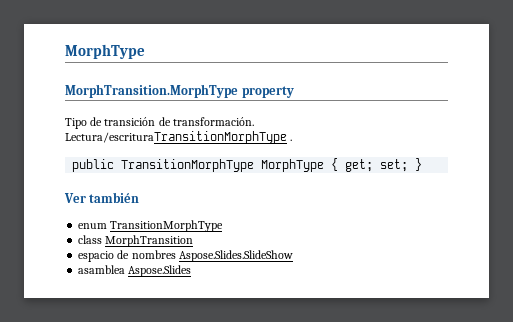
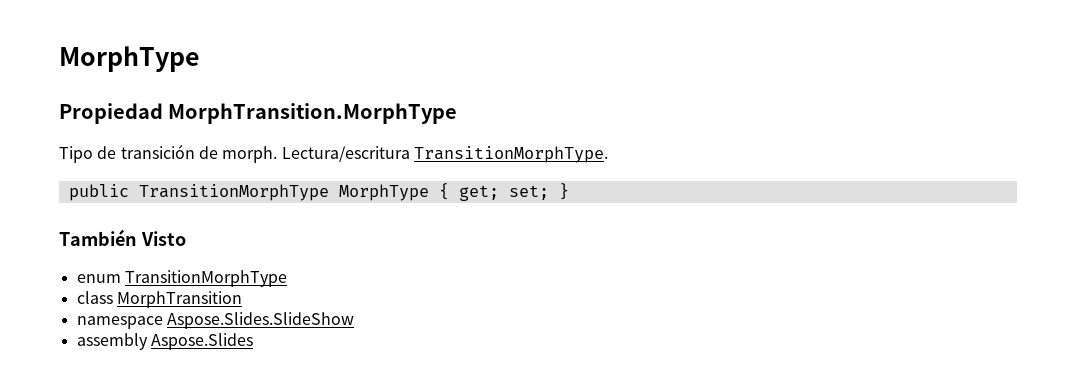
- MorphTransition.MorphType property
+ Propiedad MorphTransition.MorphType
- Tipo de transición de transformación. Lectura/escrituraTransitionMorphType .
+ Tipo de transición de morph. Lectura/escritura TransitionMorphType.
- Ver también
+ También Visto
- espacio de nombres Aspose.Slides.SlideShow
+ namespace Aspose.Slides.SlideShow
- asamblea Aspose.Slides
+ assembly Aspose.Slides

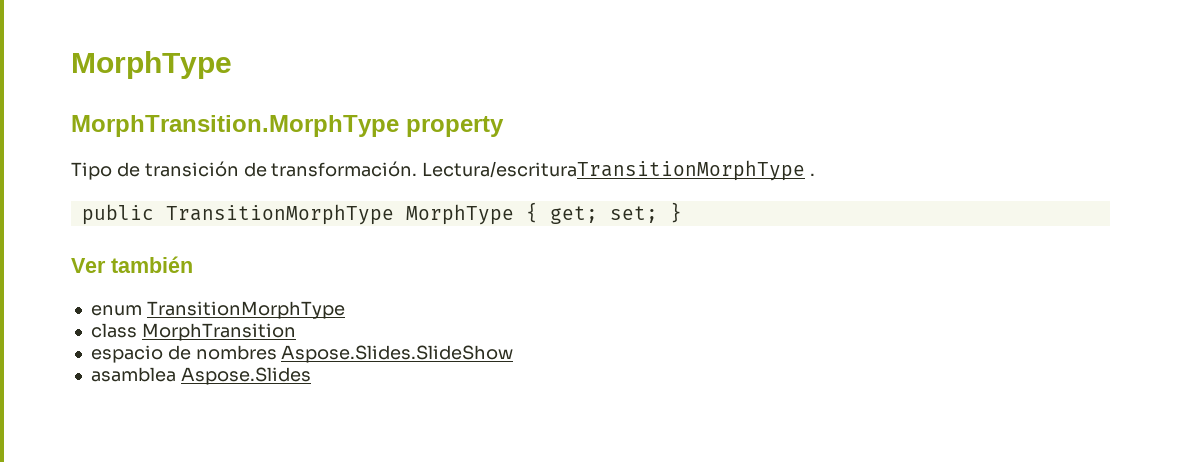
- Propiedad MorphTransition.MorphType
+ MorphTransition.MorphType property
- Tipo de transición de morph. Lectura/escritura TransitionMorphType.
+ Tipo de transición de transformación. Lectura/escrituraTransitionMorphType .
- También Visto
+ Ver también
- namespace Aspose.Slides.SlideShow
+ espacio de nombres Aspose.Slides.SlideShow
- assembly Aspose.Slides
+ asamblea Aspose.Slides

